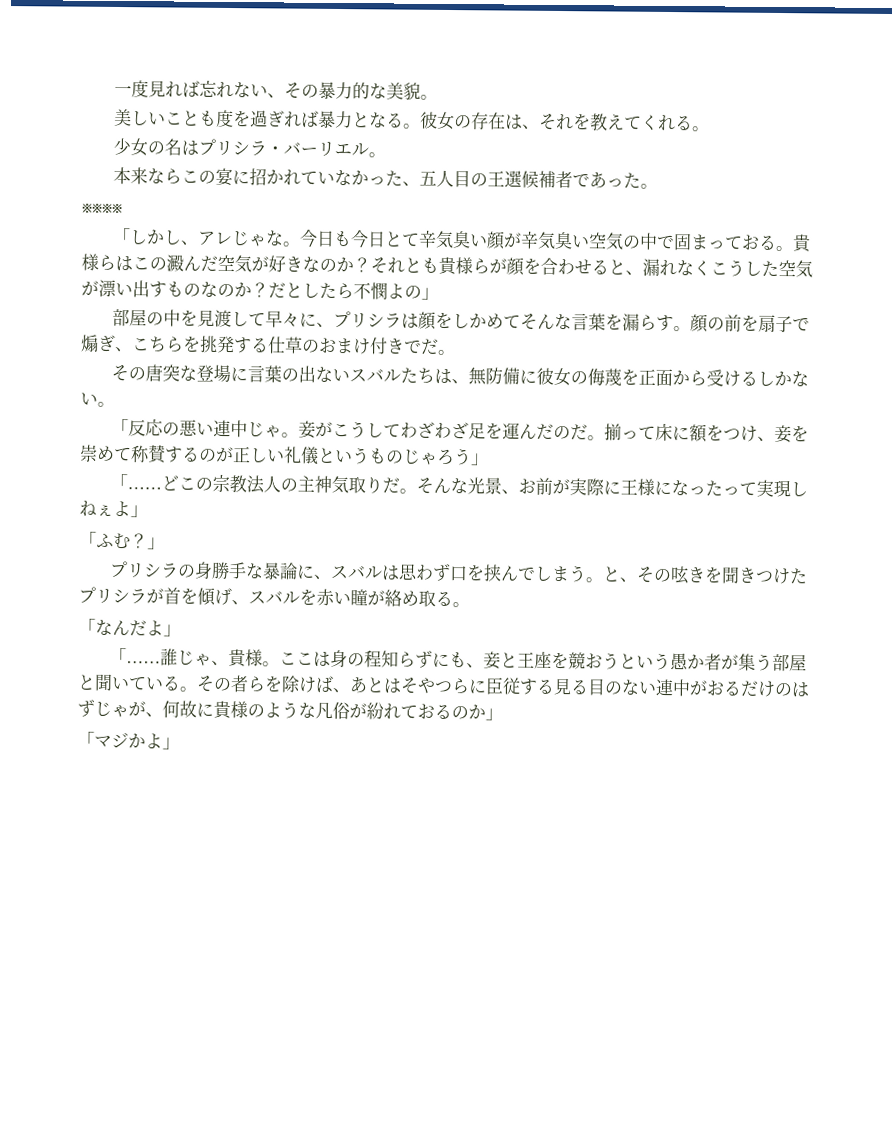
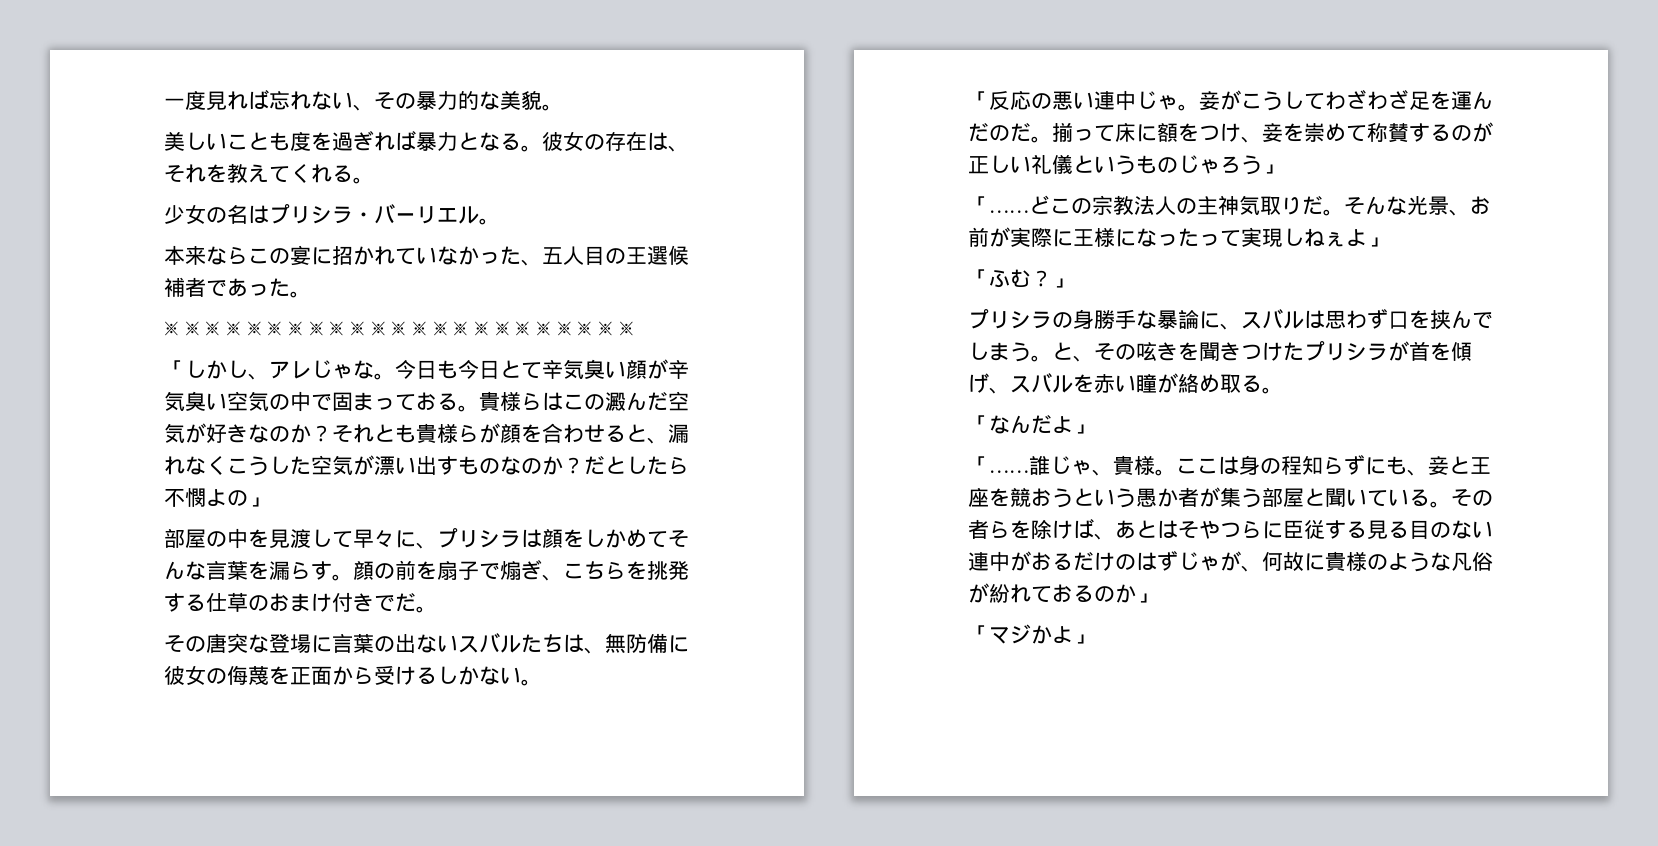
- ※※※※
+ ※ ※ ※ ※ ※ ※ ※ ※ ※ ※ ※ ※ ※ ※ ※ ※ ※ ※ ※ ※ ※ ※ ※

